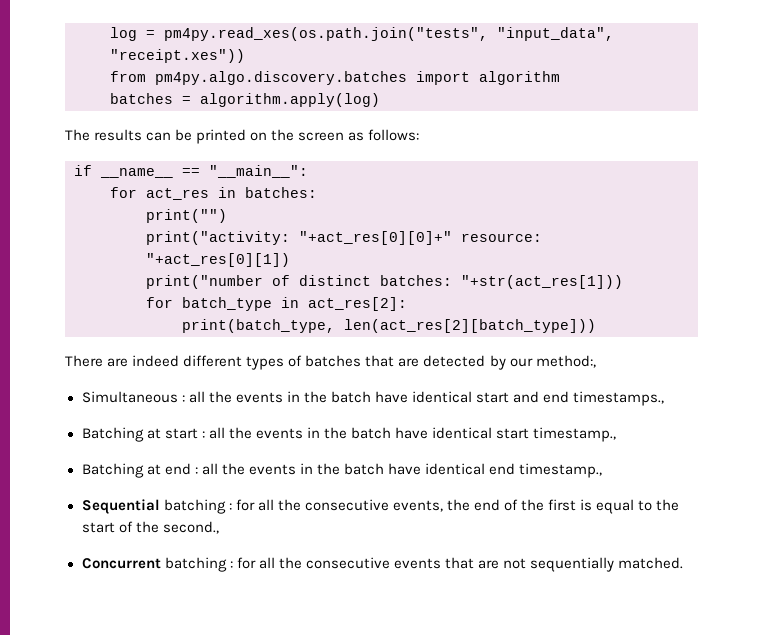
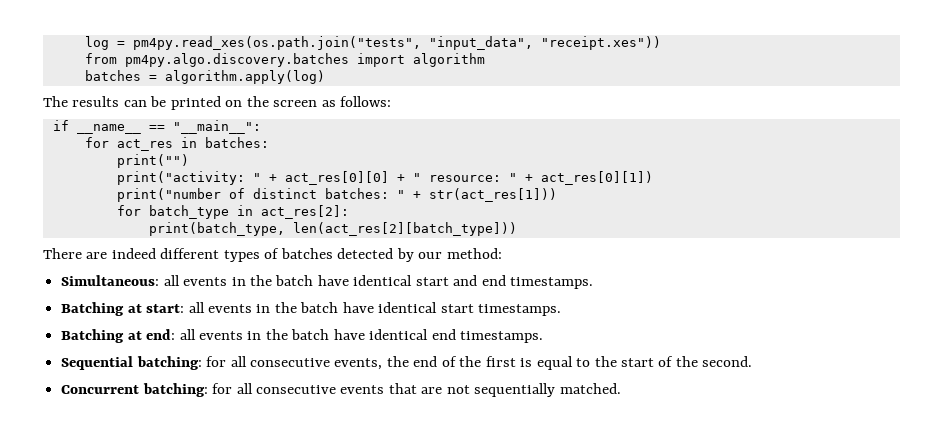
- print("activity: "+act_res[0][0]+" resource: "+act_res[0][1])
+ print("activity: " + act_res[0][0] + " resource: " + act_res[0][1])
- print("number of distinct batches: "+str(act_res[1]))
+ print("number of distinct batches: " + str(act_res[1]))
- There are indeed different types of batches that are detected by our method:,
- Simultaneous : all the events in the batch have identical start and end timestamps.,
- Batching at start : all the events in the batch have identical start timestamp.,
- Batching at end : all the events in the batch have identical end timestamp.,
+ There are indeed different types of batches detected by our method:
+ Simultaneous: all events in the batch have identical start and end timestamps.
+ Batching at start: all events in the batch have identical start timestamps.
+ Batching at end: all events in the batch have identical end timestamps.
- Sequential batching : for all the consecutive events, the end of the first is equal to the start of the second.,
+ Sequential batching: for all consecutive events, the end of the first is equal to the start of the second.
- Concurrent batching : for all the consecutive events that are not sequentially matched.
+ Concurrent batching: for all consecutive events that are not sequentially matched.

